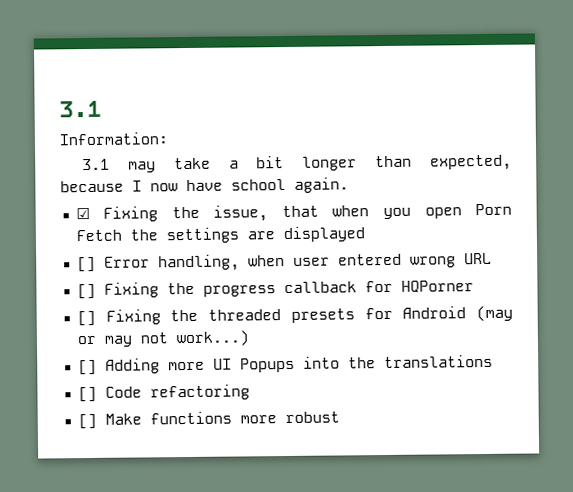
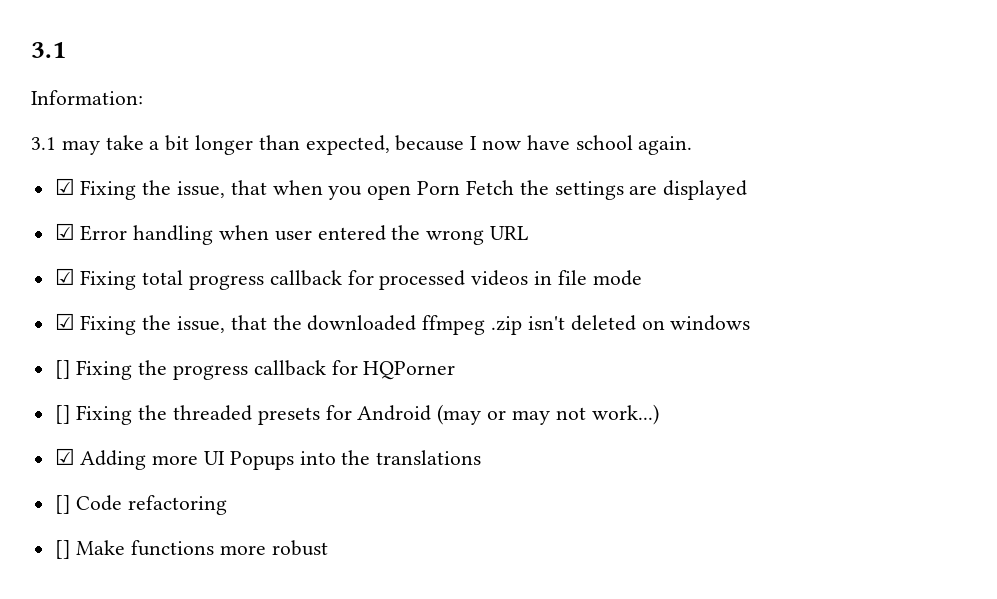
- [] Error handling, when user entered wrong URL
+ ☑ Error handling when user entered the wrong URL
+ ☑ Fixing total progress callback for processed videos in file mode
+ ☑ Fixing the issue, that the downloaded ffmpeg .zip isn't deleted on windows
- [] Adding more UI Popups into the translations
+ ☑ Adding more UI Popups into the translations

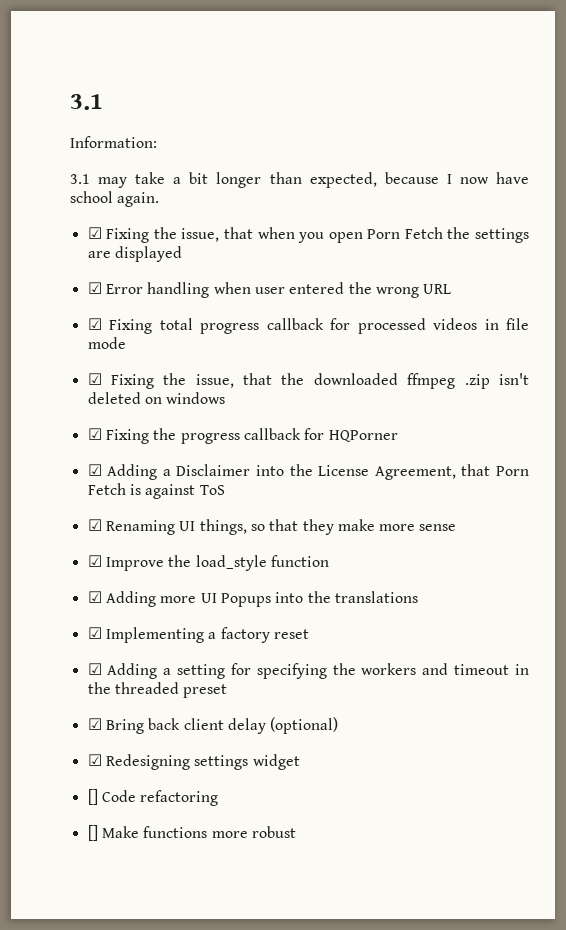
- [] Fixing the progress callback for HQPorner
+ ☑ Fixing the progress callback for HQPorner
- [] Fixing the threaded presets for Android (may or may not work...)
+ ☑ Adding a Disclaimer into the License Agreement, that Porn Fetch is against ToS
+ ☑ Renaming UI things, so that they make more sense
+ ☑ Improve the load_style function
+ ☑ Implementing a factory reset
+ ☑ Adding a setting for specifying the workers and timeout in the threaded preset
+ ☑ Bring back client delay (optional)
+ ☑ Redesigning settings widget

